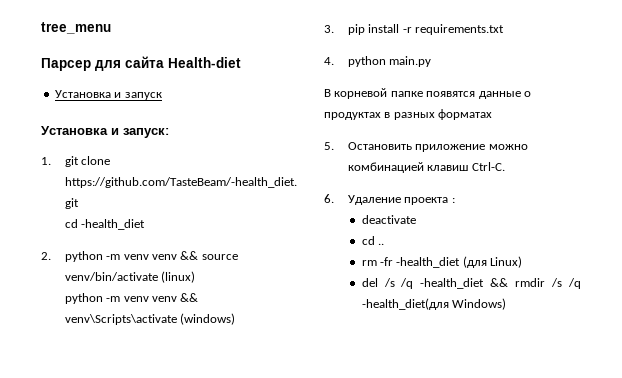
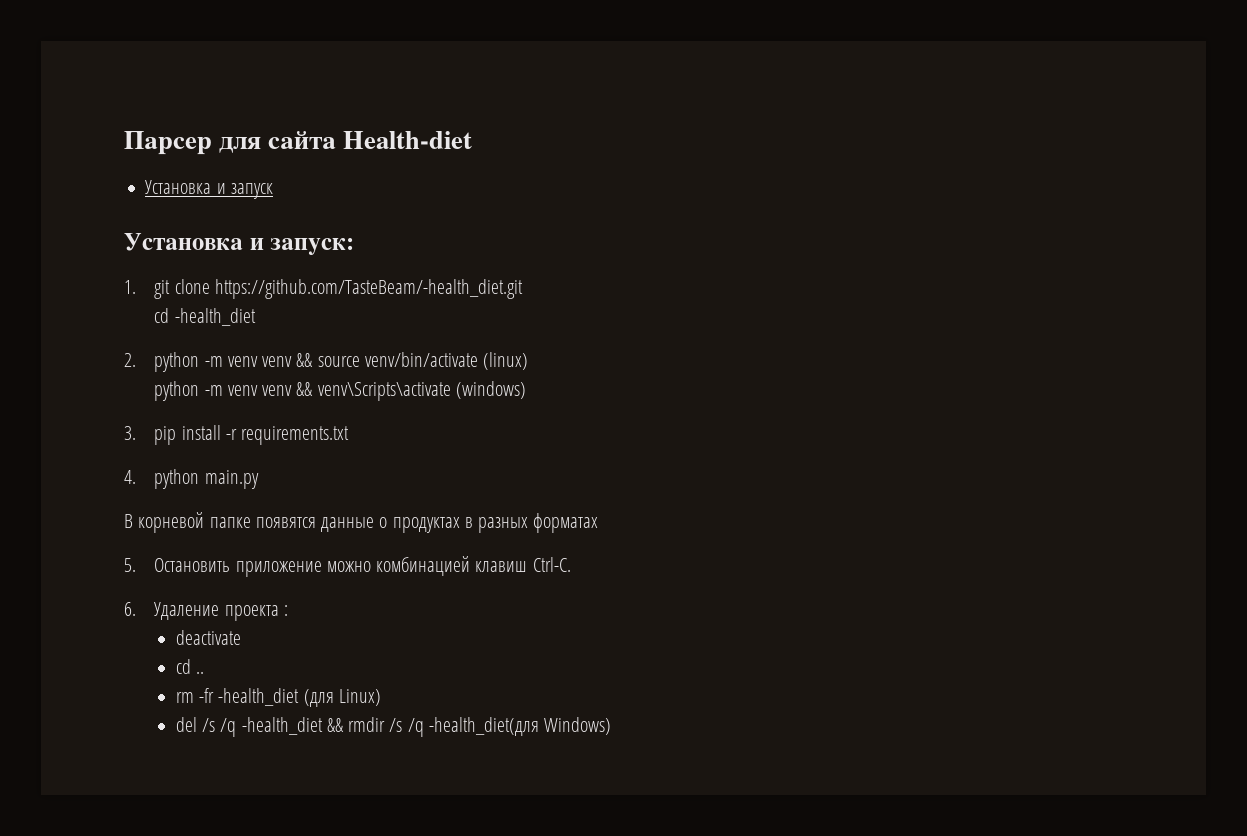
- tree_menu

